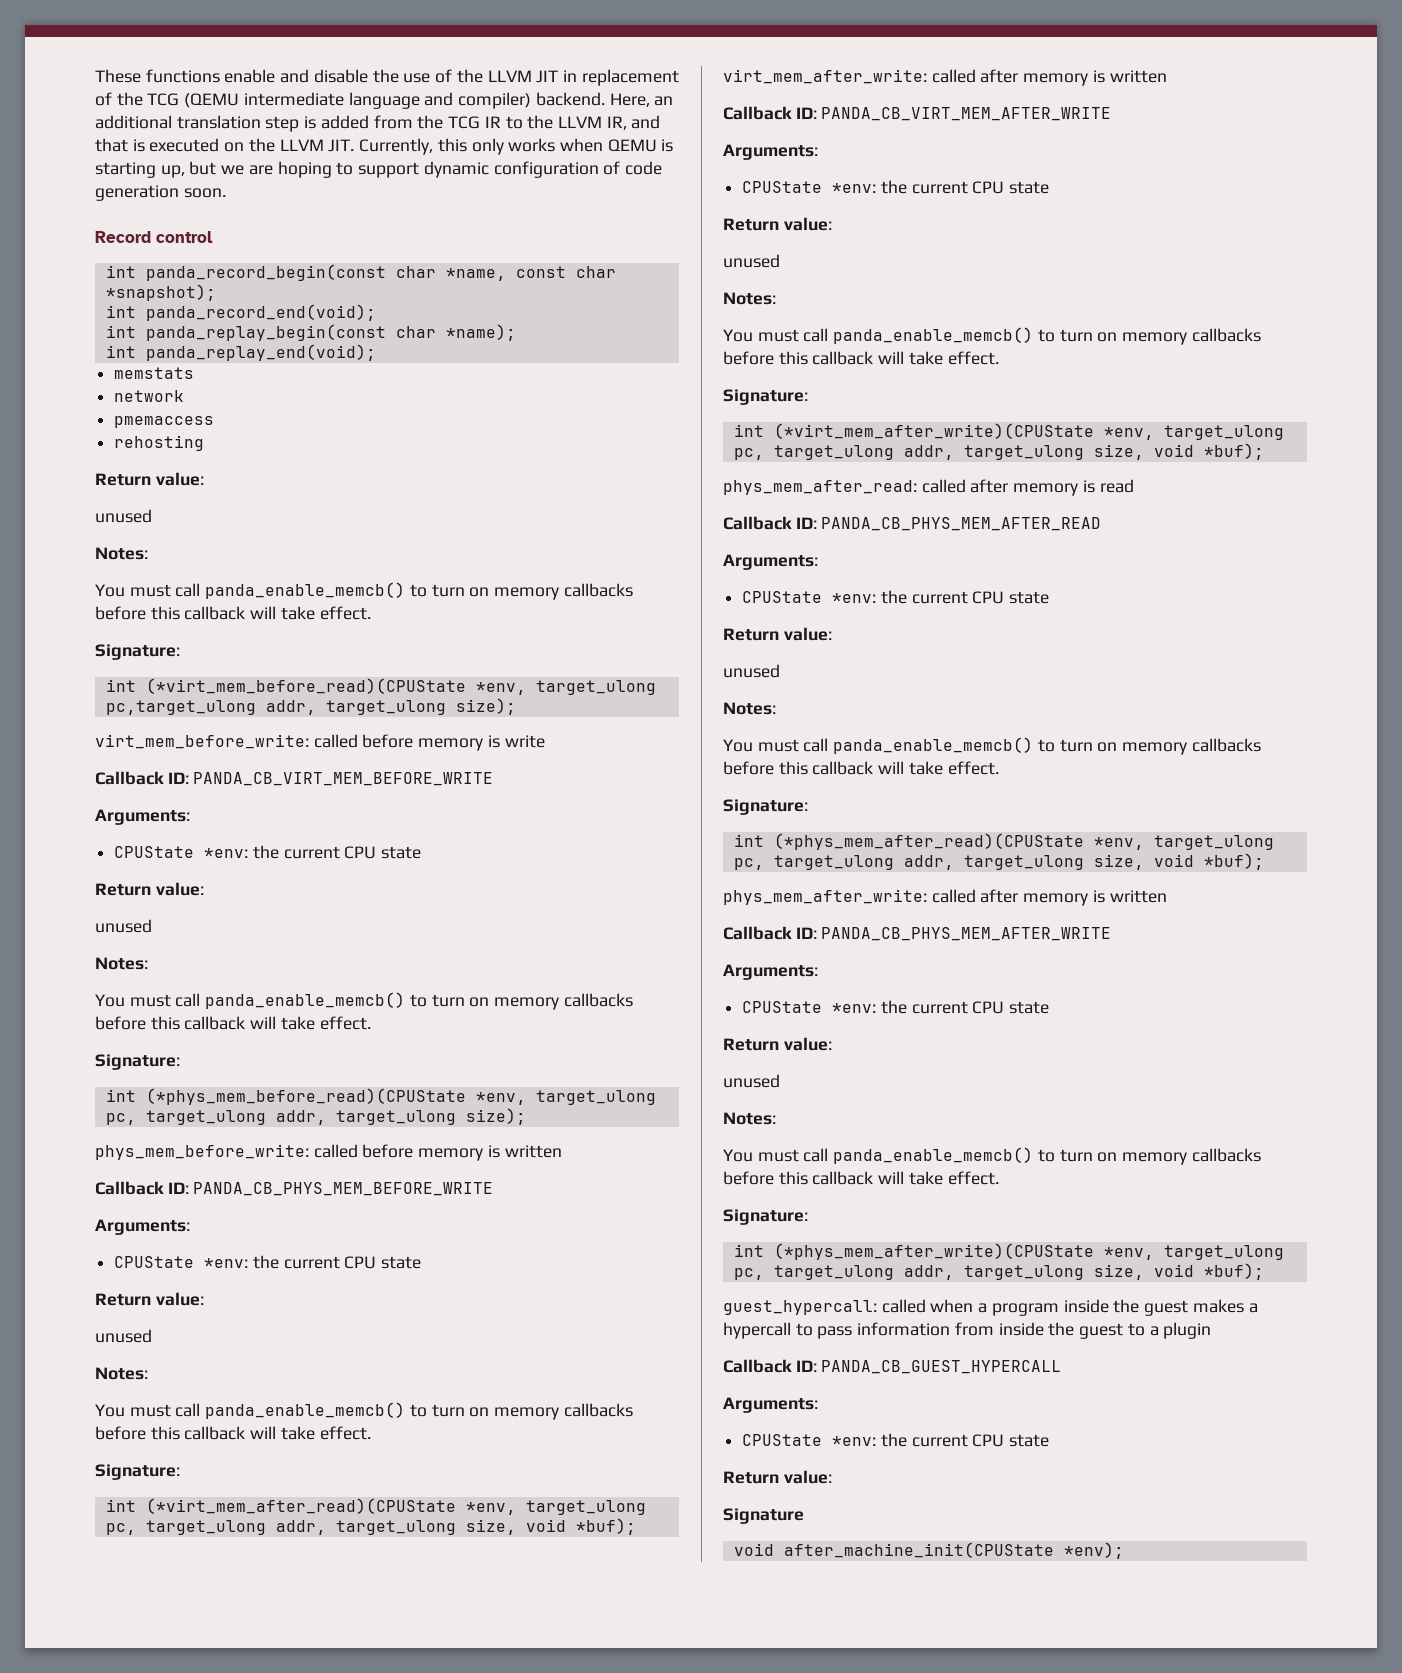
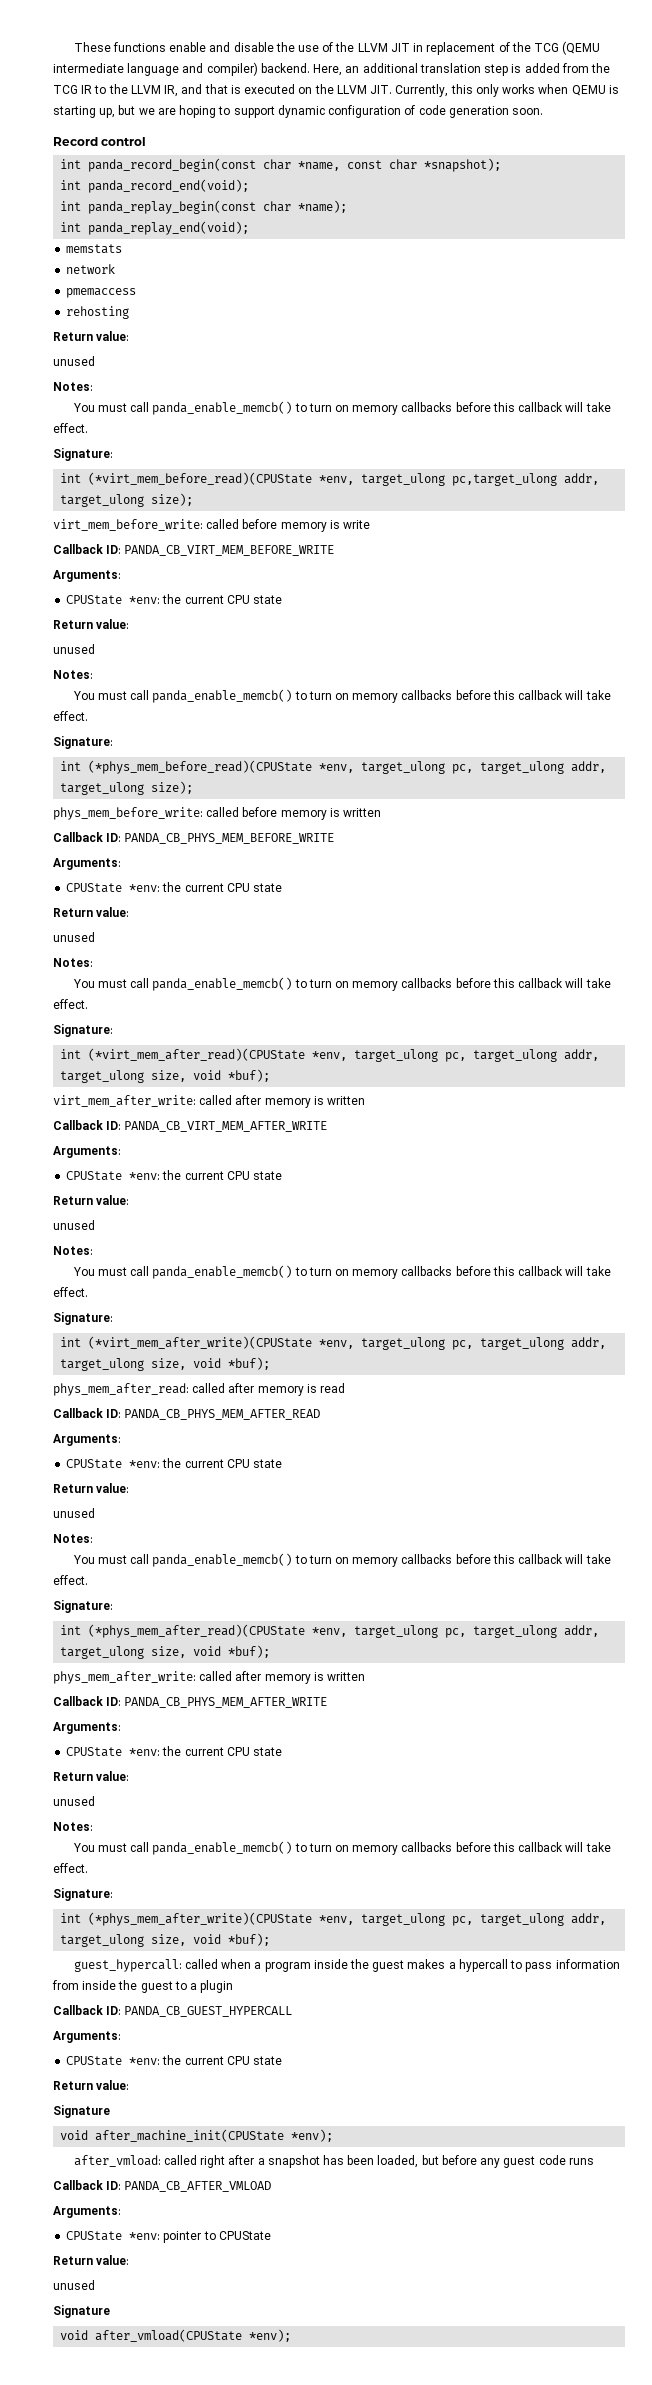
+ after_vmload: called right after a snapshot has been loaded, but before any guest code runs
+ Callback ID: PANDA_CB_AFTER_VMLOAD
+ Arguments:
+ CPUState *env: pointer to CPUState
+ Return value:
+ unused
+ Signature
+ void after_vmload(CPUState *env);

